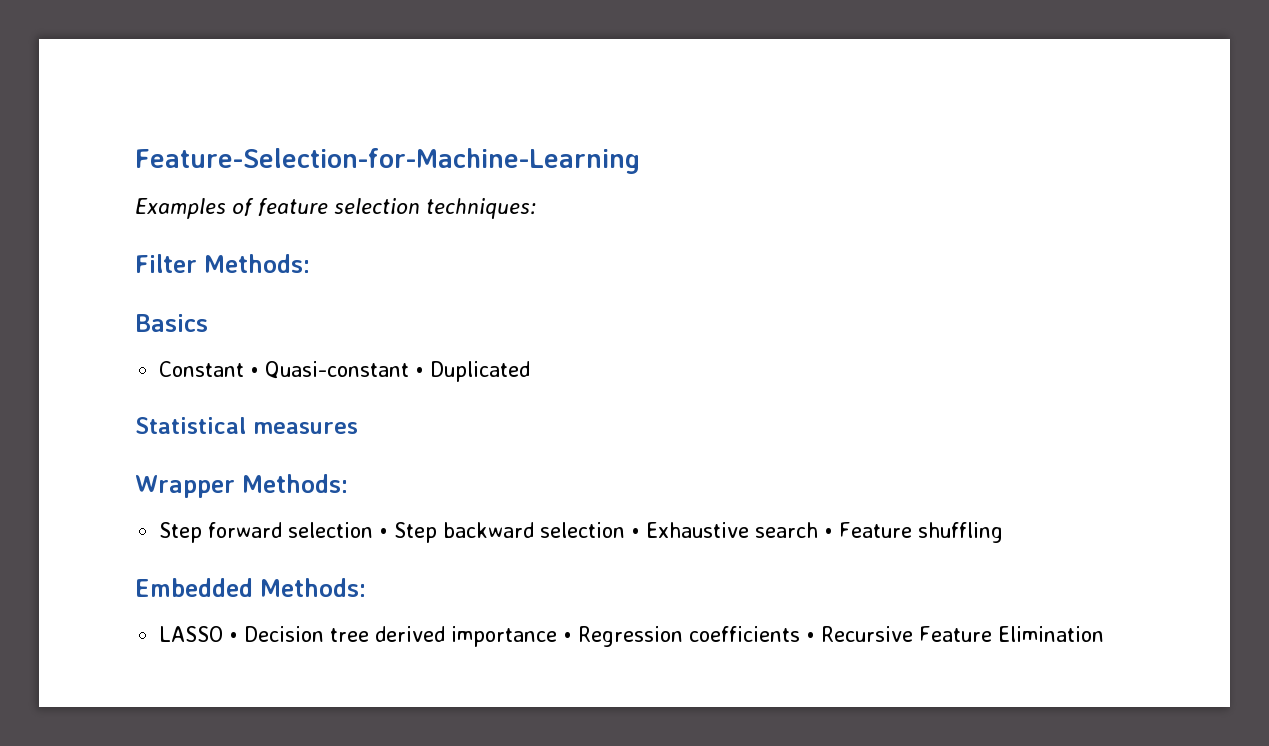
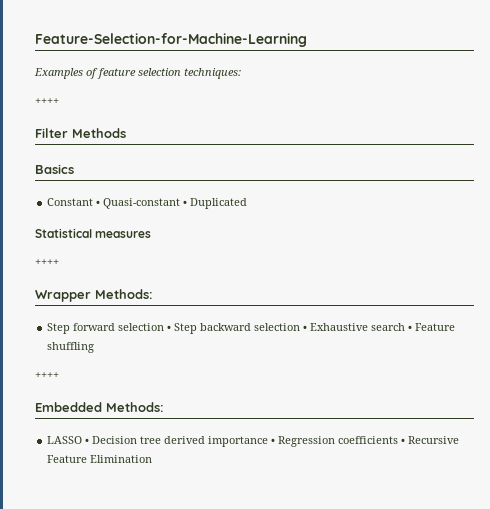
  Examples of feature selection techniques:
+ ++++
- Filter Methods:
+ Filter Methods
  Statistical measures
+ ++++
  Step forward selection • Step backward selection • Exhaustive search • Feature shuffling
+ ++++

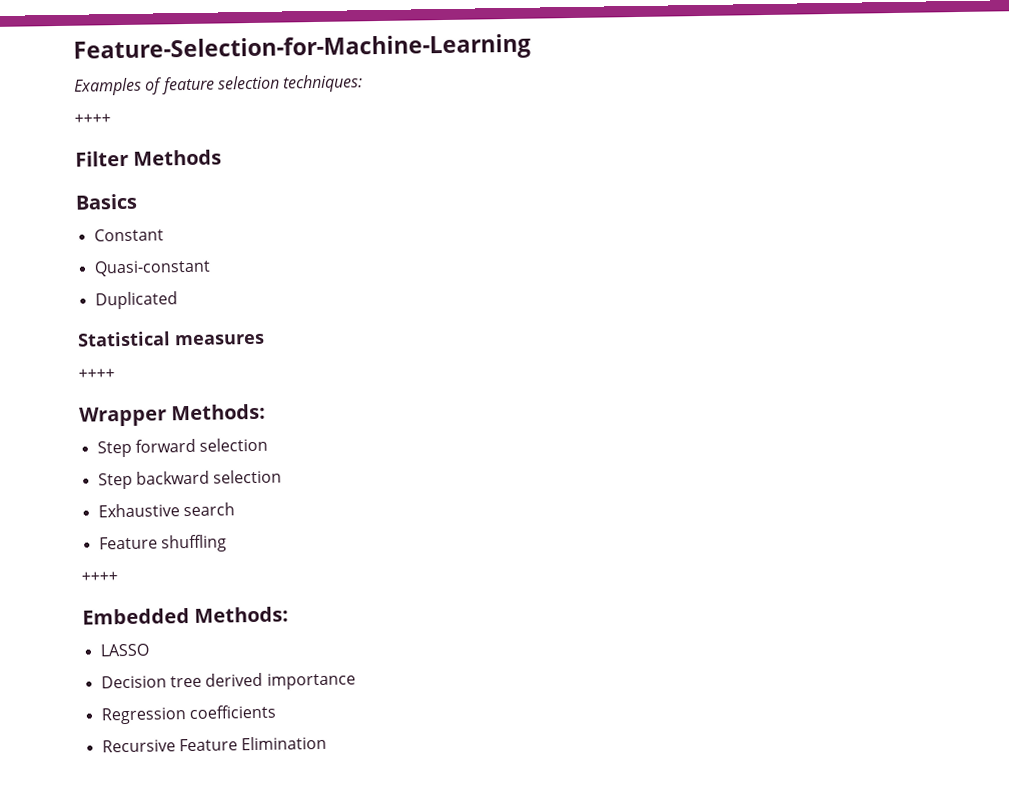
- Constant • Quasi-constant • Duplicated
+ Constant
+ Quasi-constant
+ Duplicated
- Step forward selection • Step backward selection • Exhaustive search • Feature shuffling
+ Step forward selection
+ Step backward selection
+ Exhaustive search
+ Feature shuffling
- LASSO • Decision tree derived importance • Regression coefficients • Recursive Feature Elimination
+ LASSO
+ Decision tree derived importance
+ Regression coefficients
+ Recursive Feature Elimination

